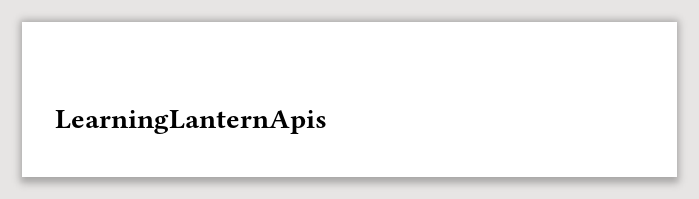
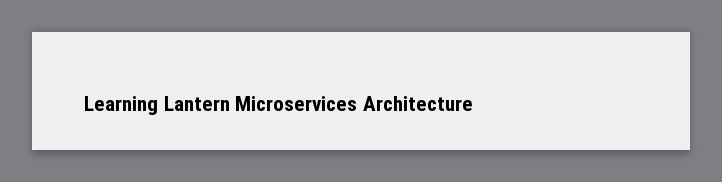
- LearningLanternApis
+ Learning Lantern Microservices Architecture

